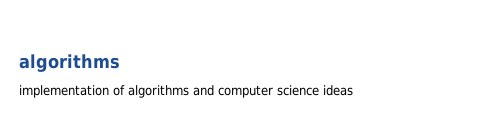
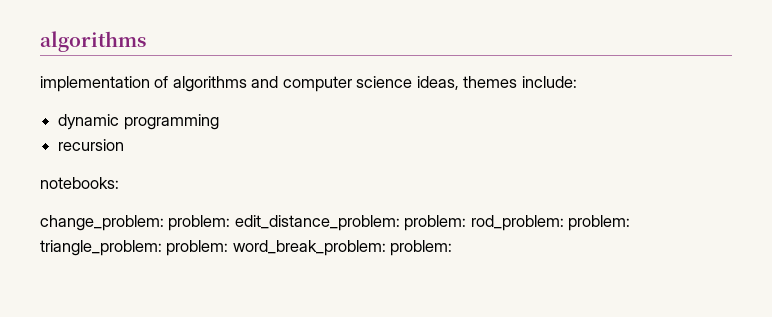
- implementation of algorithms and computer science ideas
+ implementation of algorithms and computer science ideas, themes include:
+ dynamic programming
+ recursion
+ notebooks:
+ change_problem: problem: edit_distance_problem: problem: rod_problem: problem: triangle_problem: problem: word_break_problem: problem:

